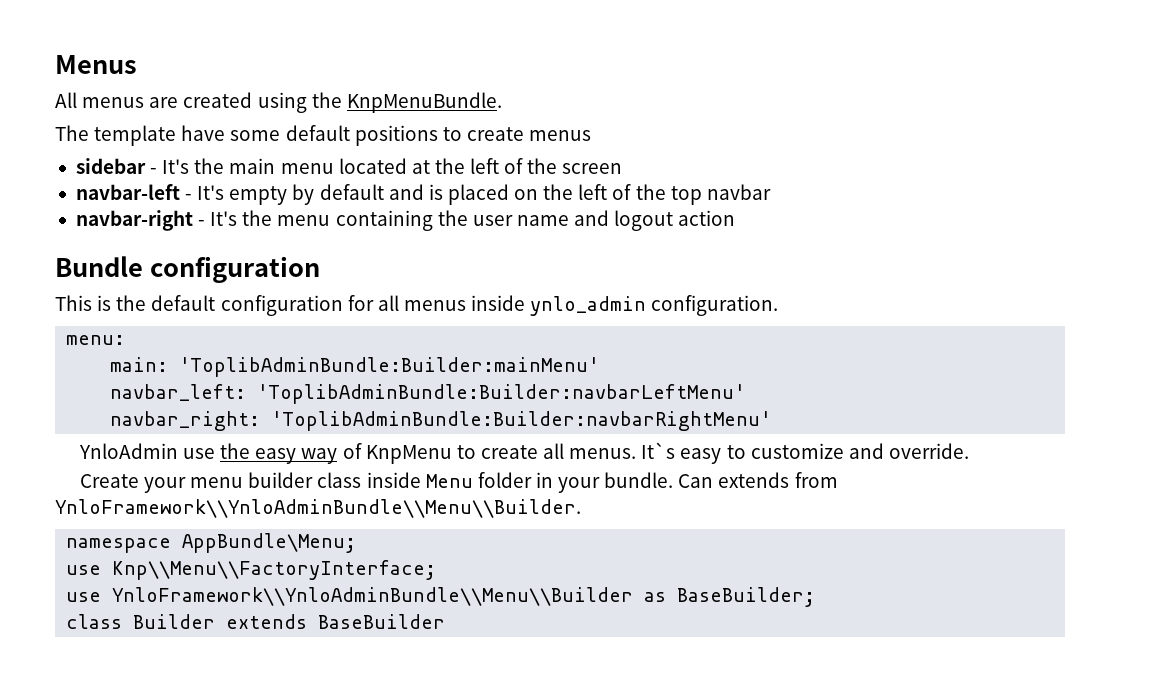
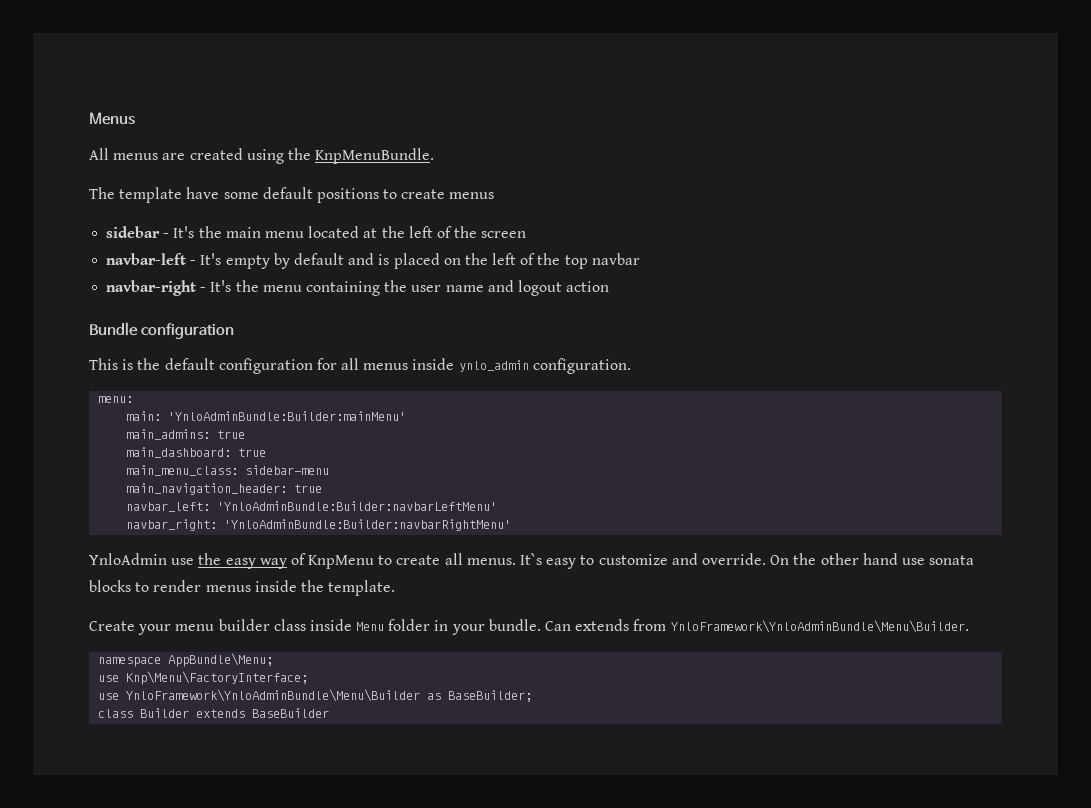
- main: 'ToplibAdminBundle:Builder:mainMenu'
+ main: 'YnloAdminBundle:Builder:mainMenu'
+ main_admins: true
+ main_dashboard: true
+ main_menu_class: sidebar-menu
+ main_navigation_header: true
- navbar_left: 'ToplibAdminBundle:Builder:navbarLeftMenu'
+ navbar_left: 'YnloAdminBundle:Builder:navbarLeftMenu'
- navbar_right: 'ToplibAdminBundle:Builder:navbarRightMenu'
+ navbar_right: 'YnloAdminBundle:Builder:navbarRightMenu'
+ On the other hand use sonata blocks to render menus inside the template.
- Can extends from YnloFramework\\YnloAdminBundle\\Menu\\Builder.
+ Can extends from YnloFramework\YnloAdminBundle\Menu\Builder.
- use Knp\\Menu\\FactoryInterface;
- use YnloFramework\\YnloAdminBundle\\Menu\\Builder as BaseBuilder;
+ use Knp\Menu\FactoryInterface;
+ use YnloFramework\YnloAdminBundle\Menu\Builder as BaseBuilder;

